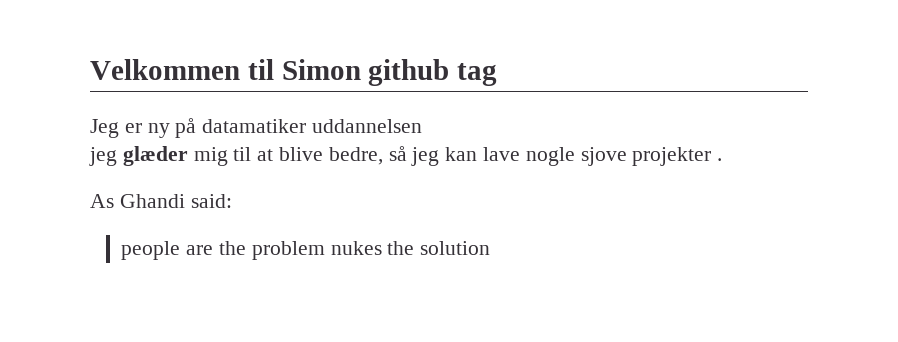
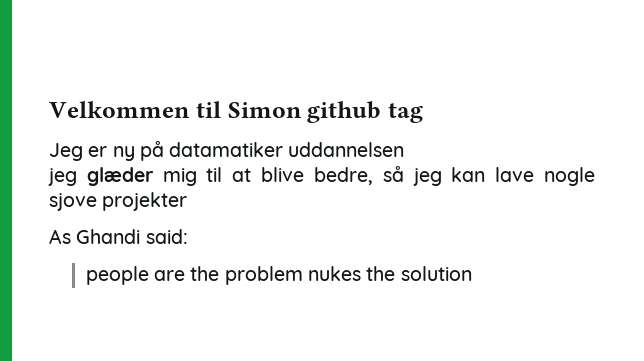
- jeg glæder mig til at blive bedre, så jeg kan lave nogle sjove projekter .
+ jeg glæder mig til at blive bedre, så jeg kan lave nogle sjove projekter

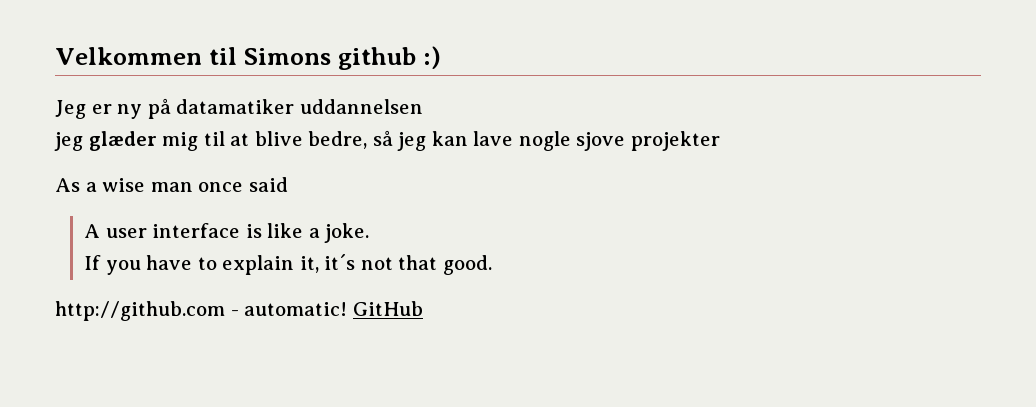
- Velkommen til Simon github tag
+ Velkommen til Simons github :)
- As Ghandi said:
- people are the problem nukes the solution
+ As a wise man once said
+ A user interface is like a joke.
+ If you have to explain it, it´s not that good.
+ http://github.com - automatic! GitHub

